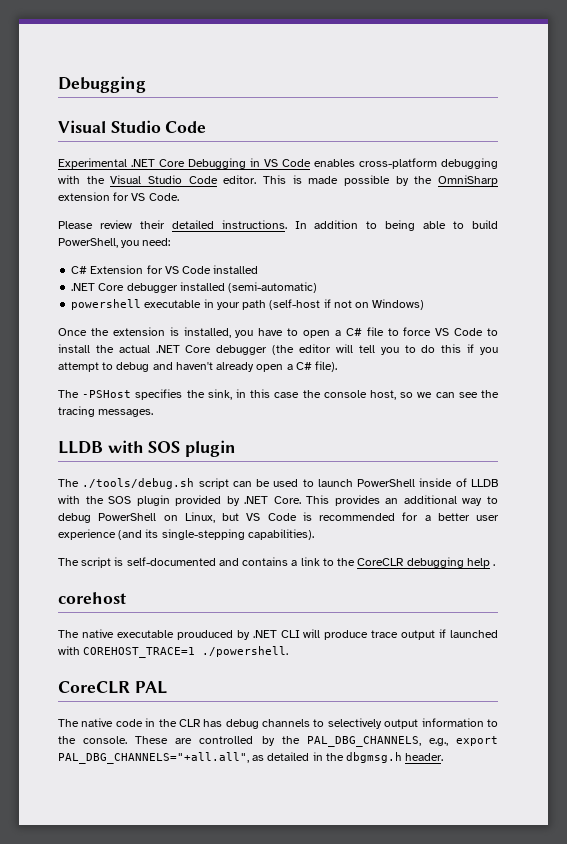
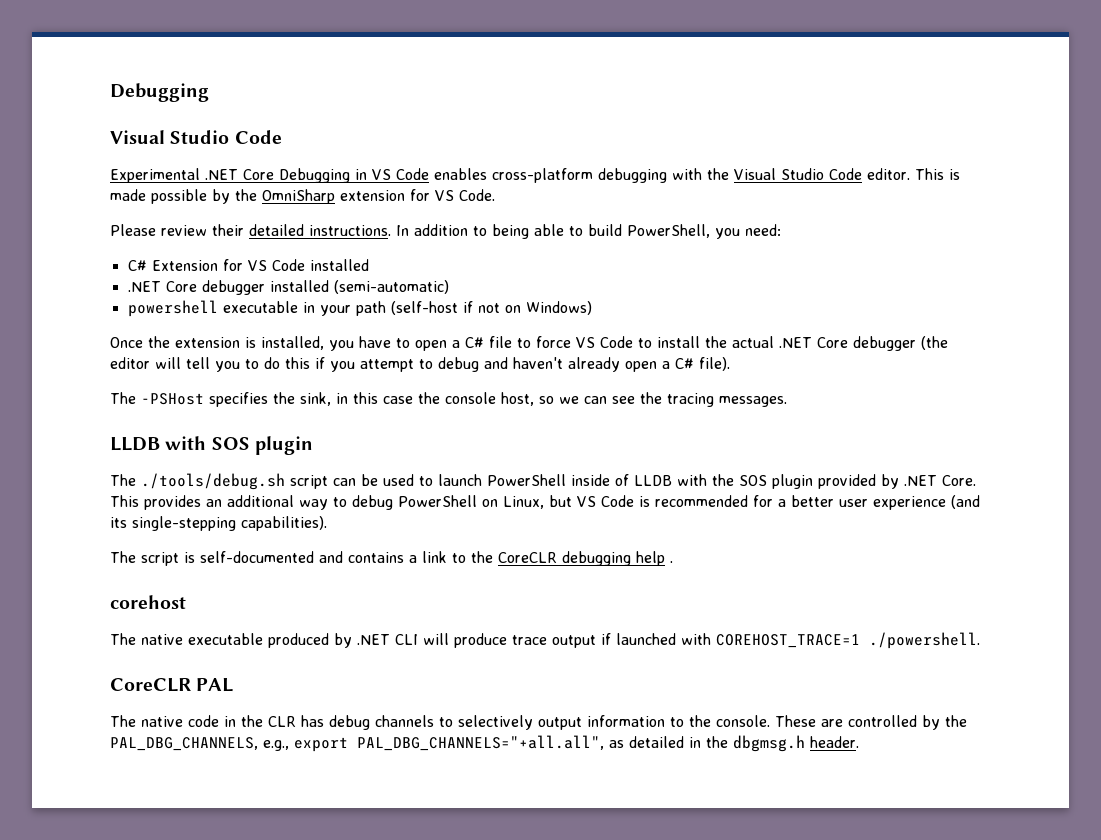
- The native executable prouduced by .NET CLI will produce trace output if launched with COREHOST_TRACE=1 ./powershell.
+ The native executable produced by .NET CLI will produce trace output if launched with COREHOST_TRACE=1 ./powershell.

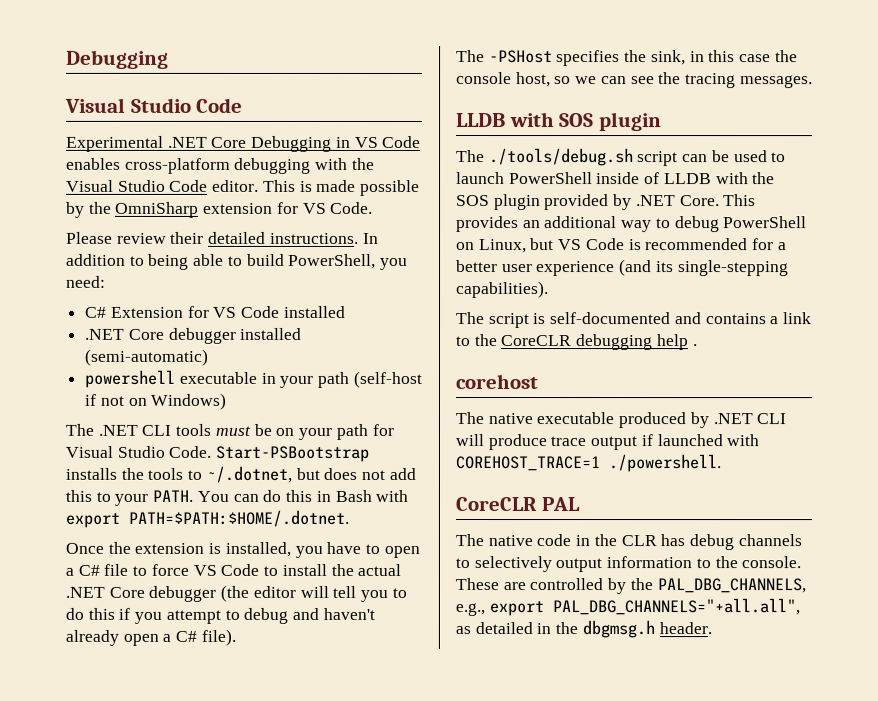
+ The .NET CLI tools must be on your path for Visual Studio Code. Start-PSBootstrap installs the tools to ~/.dotnet, but does not add this to your PATH. You can do this in Bash with export PATH=$PATH:$HOME/.dotnet.

